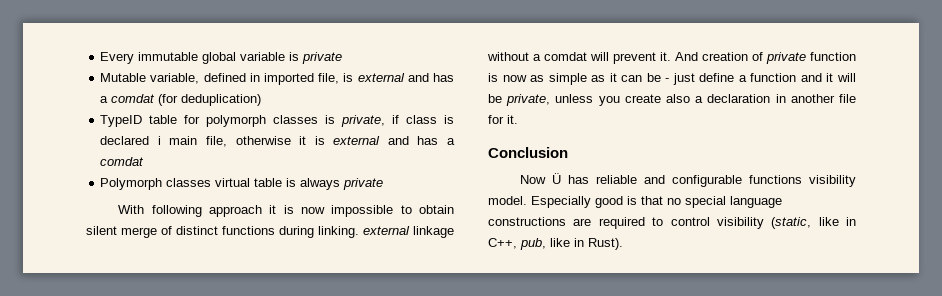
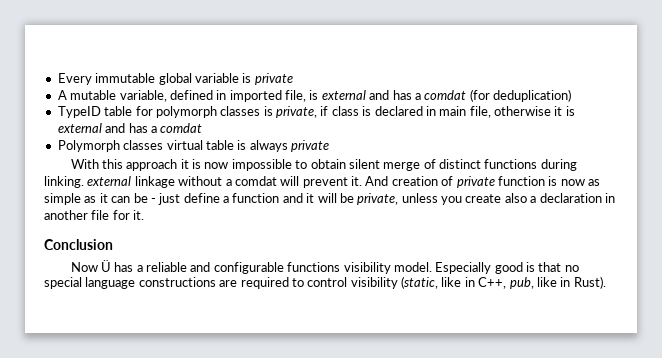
- Mutable variable, defined in imported file, is external and has a comdat (for deduplication)
+ A mutable variable, defined in imported file, is external and has a comdat (for deduplication)
- TypeID table for polymorph classes is private, if class is declared i main file, otherwise it is external and has a comdat
+ TypeID table for polymorph classes is private, if class is declared in main file, otherwise it is external and has a comdat
- With following approach it is now impossible to obtain silent merge of distinct functions during linking. external linkage without a comdat will prevent it.
+ With this approach it is now impossible to obtain silent merge of distinct functions during linking. external linkage without a comdat will prevent it.
- Now Ü has reliable and configurable functions visibility model.
+ Now Ü has a reliable and configurable functions visibility model.

